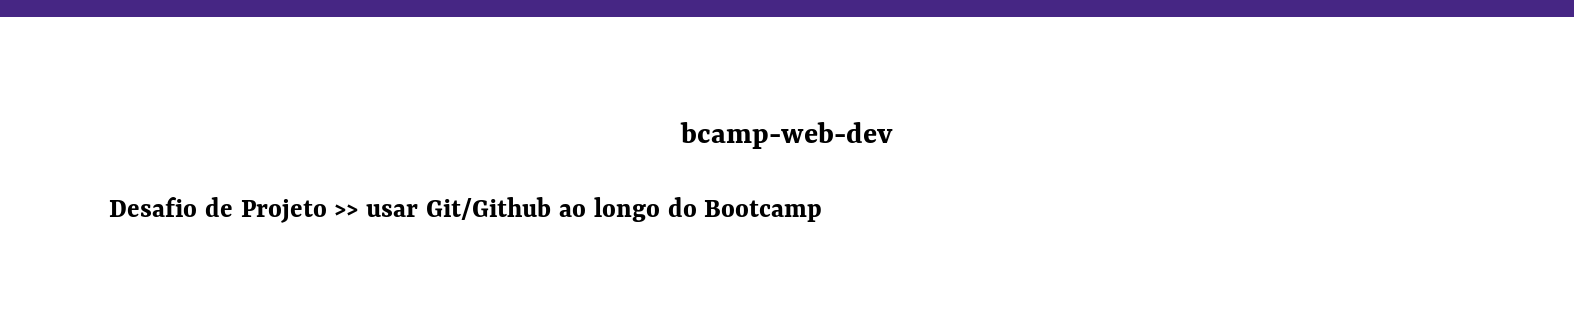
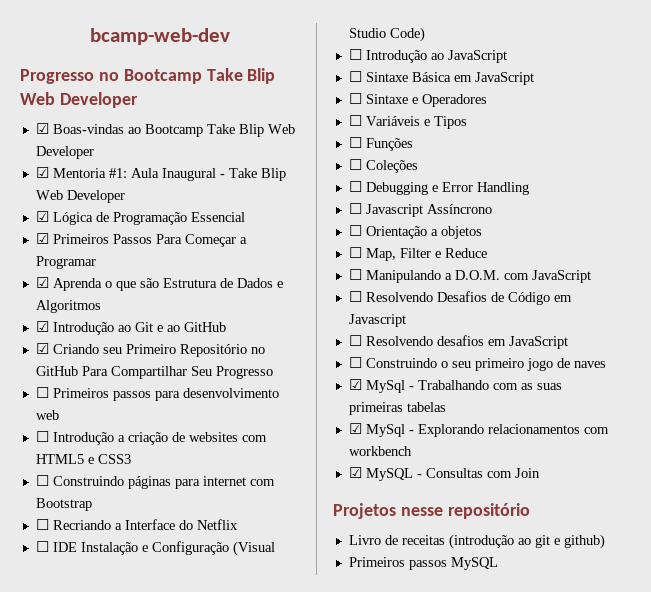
- Desafio de Projeto >> usar Git/Github ao longo do Bootcamp
+ Progresso no Bootcamp Take Blip Web Developer
+ ☑ Boas-vindas ao Bootcamp Take Blip Web Developer
+ ☑ Mentoria #1: Aula Inaugural - Take Blip Web Developer
+ ☑ Lógica de Programação Essencial
+ ☑ Primeiros Passos Para Começar a Programar
+ ☑ Aprenda o que são Estrutura de Dados e Algoritmos
+ ☑ Introdução ao Git e ao GitHub
+ ☑ Criando seu Primeiro Repositório no GitHub Para Compartilhar Seu Progresso
+ ☐ Primeiros passos para desenvolvimento web
+ ☐ Introdução a criação de websites com HTML5 e CSS3
+ ☐ Construindo páginas para internet com Bootstrap
+ ☐ Recriando a Interface do Netflix
+ ☐ IDE Instalação e Configuração (Visual Studio Code)
+ ☐ Introdução ao JavaScript
+ ☐ Sintaxe Básica em JavaScript
+ ☐ Sintaxe e Operadores
+ ☐ Variáveis e Tipos
+ ☐ Funções
+ ☐ Coleções
+ ☐ Debugging e Error Handling
+ ☐ Javascript Assíncrono
+ ☐ Orientação a objetos
+ ☐ Map, Filter e Reduce
+ ☐ Manipulando a D.O.M. com JavaScript
+ ☐ Resolvendo Desafios de Código em Javascript
+ ☐ Resolvendo desafios em JavaScript
+ ☐ Construindo o seu primeiro jogo de naves
+ ☑ MySql - Trabalhando com as suas primeiras tabelas
+ ☑ MySql - Explorando relacionamentos com workbench
+ ☑ MySQL - Consultas com Join
+ Projetos nesse repositório
+ Livro de receitas (introdução ao git e github)
+ Primeiros passos MySQL

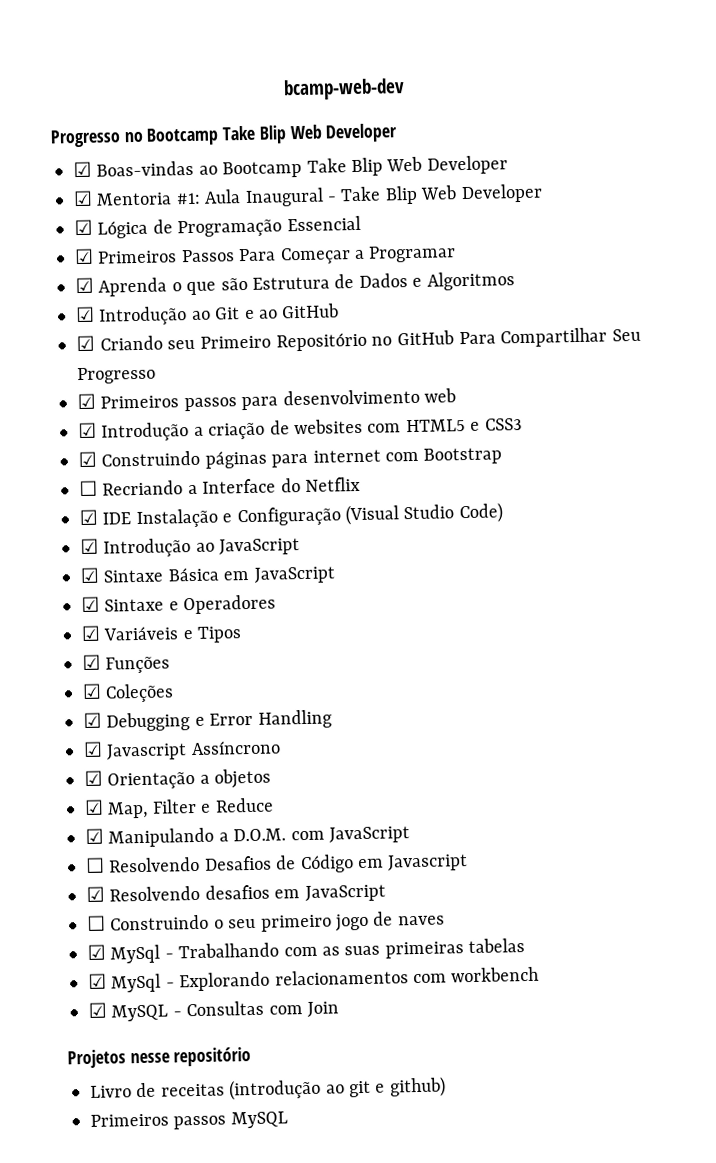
- ☐ Primeiros passos para desenvolvimento web
+ ☑ Primeiros passos para desenvolvimento web
- ☐ Introdução a criação de websites com HTML5 e CSS3
+ ☑ Introdução a criação de websites com HTML5 e CSS3
- ☐ Construindo páginas para internet com Bootstrap
+ ☑ Construindo páginas para internet com Bootstrap
- ☐ IDE Instalação e Configuração (Visual Studio Code)
+ ☑ IDE Instalação e Configuração (Visual Studio Code)
- ☐ Introdução ao JavaScript
+ ☑ Introdução ao JavaScript
- ☐ Sintaxe Básica em JavaScript
+ ☑ Sintaxe Básica em JavaScript
- ☐ Sintaxe e Operadores
+ ☑ Sintaxe e Operadores
- ☐ Variáveis e Tipos
+ ☑ Variáveis e Tipos
- ☐ Funções
+ ☑ Funções
- ☐ Coleções
+ ☑ Coleções
- ☐ Debugging e Error Handling
+ ☑ Debugging e Error Handling
- ☐ Javascript Assíncrono
+ ☑ Javascript Assíncrono
- ☐ Orientação a objetos
+ ☑ Orientação a objetos
- ☐ Map, Filter e Reduce
+ ☑ Map, Filter e Reduce
- ☐ Manipulando a D.O.M. com JavaScript
+ ☑ Manipulando a D.O.M. com JavaScript
- ☐ Resolvendo desafios em JavaScript
+ ☑ Resolvendo desafios em JavaScript

